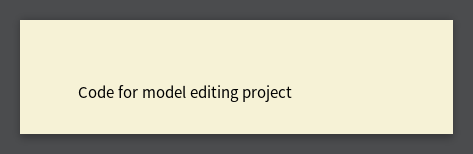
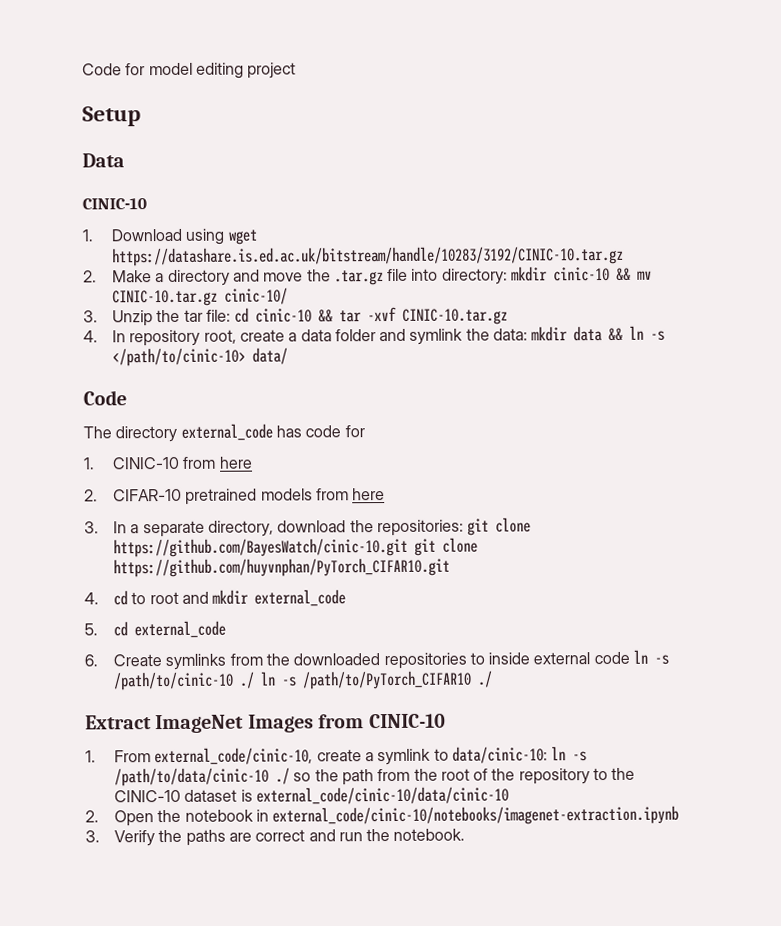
+ Setup
+ Data
+ CINIC-10
+ 1. Download using wget https://datashare.is.ed.ac.uk/bitstream/handle/10283/3192/CINIC-10.tar.gz
+ 2. Make a directory and move the .tar.gz file into directory: mkdir cinic-10 && mv CINIC-10.tar.gz cinic-10/
+ 3. Unzip the tar file: cd cinic-10 && tar -xvf CINIC-10.tar.gz
+ 4. In repository root, create a data folder and symlink the data: mkdir data && ln -s </path/to/cinic-10> data/
+ Code
+ The directory external_code has code for
+ 1. CINIC-10 from here
+ 2. CIFAR-10 pretrained models from here
+ 3. In a separate directory, download the repositories: git clone https://github.com/BayesWatch/cinic-10.git git clone https://github.com/huyvnphan/PyTorch_CIFAR10.git
+ 4. cd to root and mkdir external_code
+ 5. cd external_code
+ 6. Create symlinks from the downloaded repositories to inside external code ln -s /path/to/cinic-10 ./ ln -s /path/to/PyTorch_CIFAR10 ./
+ Extract ImageNet Images from CINIC-10
+ 1. From external_code/cinic-10, create a symlink to data/cinic-10: ln -s /path/to/data/cinic-10 ./ so the path from the root of the repository to the CINIC-10 dataset is external_code/cinic-10/data/cinic-10
+ 2. Open the notebook in external_code/cinic-10/notebooks/imagenet-extraction.ipynb
+ 3. Verify the paths are correct and run the notebook.

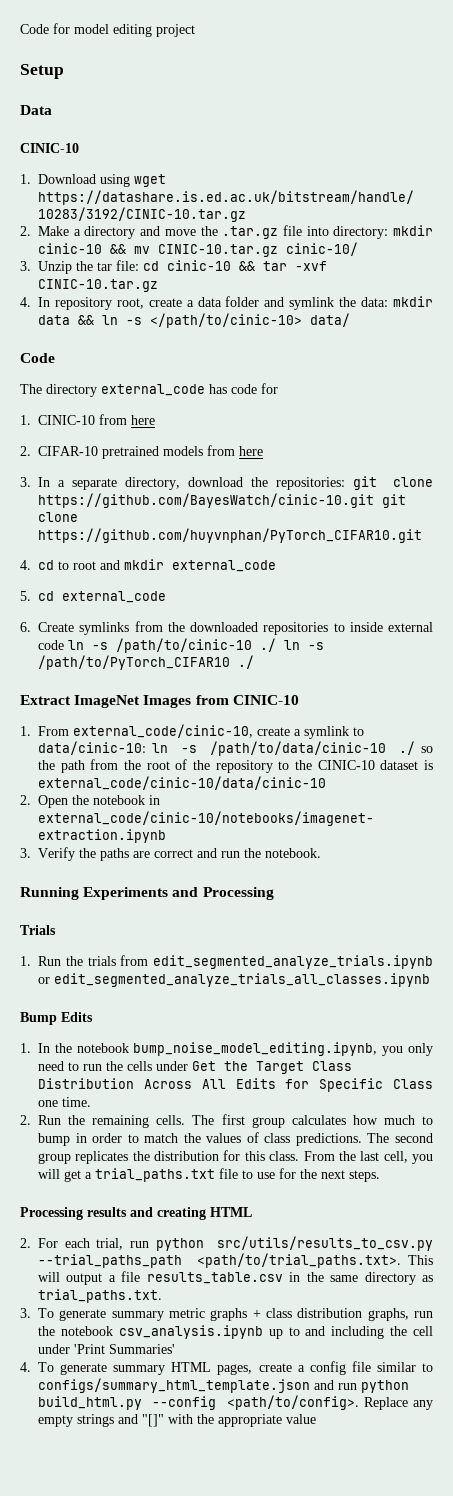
+ Running Experiments and Processing
+ Trials
+ 1. Run the trials from edit_segmented_analyze_trials.ipynb or edit_segmented_analyze_trials_all_classes.ipynb
+ Bump Edits
+ 1. In the notebook bump_noise_model_editing.ipynb, you only need to run the cells under Get the Target Class Distribution Across All Edits for Specific Class one time.
+ 2. Run the remaining cells. The first group calculates how much to bump in order to match the values of class predictions. The second group replicates the distribution for this class. From the last cell, you will get a trial_paths.txt file to use for the next steps.
+ Processing results and creating HTML
+ 2. For each trial, run python src/utils/results_to_csv.py --trial_paths_path <path/to/trial_paths.txt>. This will output a file results_table.csv in the same directory as trial_paths.txt.
+ 3. To generate summary metric graphs + class distribution graphs, run the notebook csv_analysis.ipynb up to and including the cell under 'Print Summaries'
+ 4. To generate summary HTML pages, create a config file similar to configs/summary_html_template.json and run python build_html.py --config <path/to/config>. Replace any empty strings and "[]" with the appropriate value

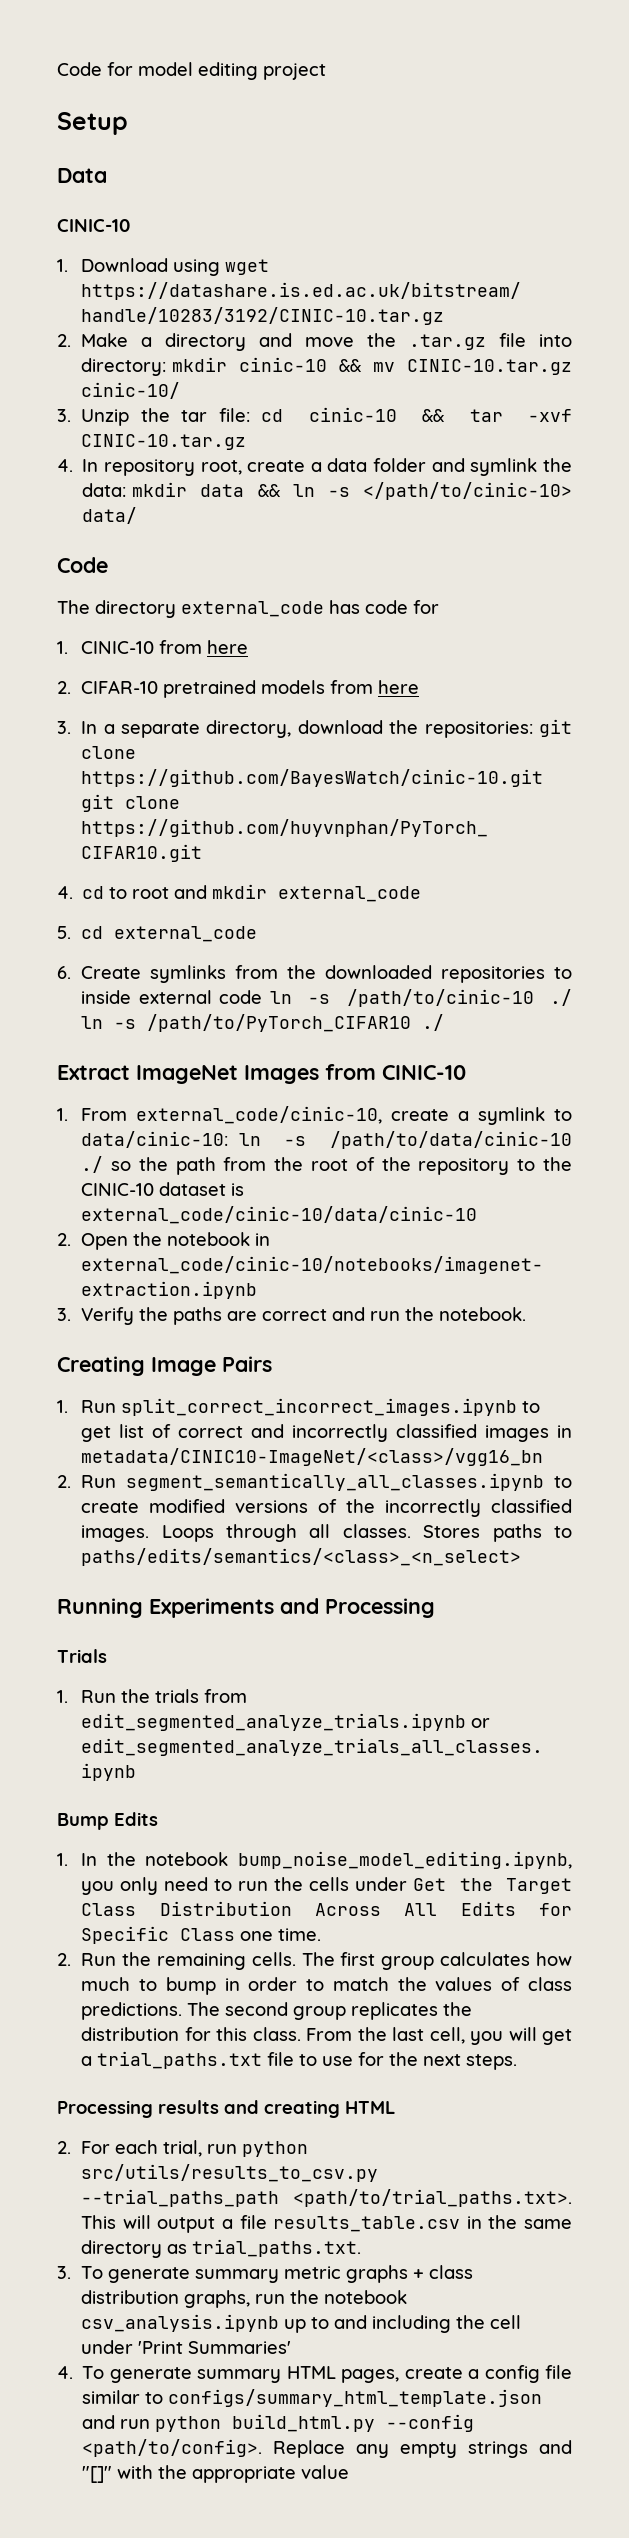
+ Creating Image Pairs
+ 1. Run split_correct_incorrect_images.ipynb to get list of correct and incorrectly classified images in metadata/CINIC10-ImageNet/<class>/vgg16_bn
+ 2. Run segment_semantically_all_classes.ipynb to create modified versions of the incorrectly classified images. Loops through all classes. Stores paths to paths/edits/semantics/<class>_<n_select>

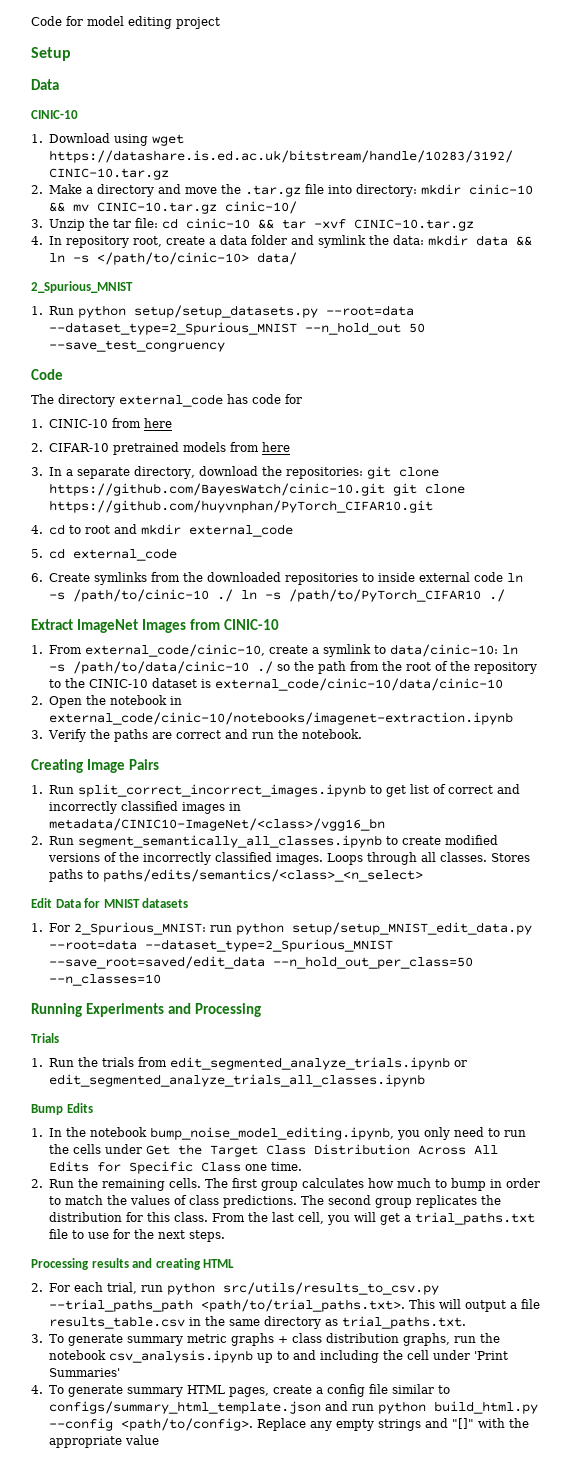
+ 2_Spurious_MNIST
+ 1. Run python setup/setup_datasets.py --root=data --dataset_type=2_Spurious_MNIST --n_hold_out 50 --save_test_congruency
+ Edit Data for MNIST datasets
+ 1. For 2_Spurious_MNIST: run python setup/setup_MNIST_edit_data.py --root=data --dataset_type=2_Spurious_MNIST --save_root=saved/edit_data --n_hold_out_per_class=50 --n_classes=10

